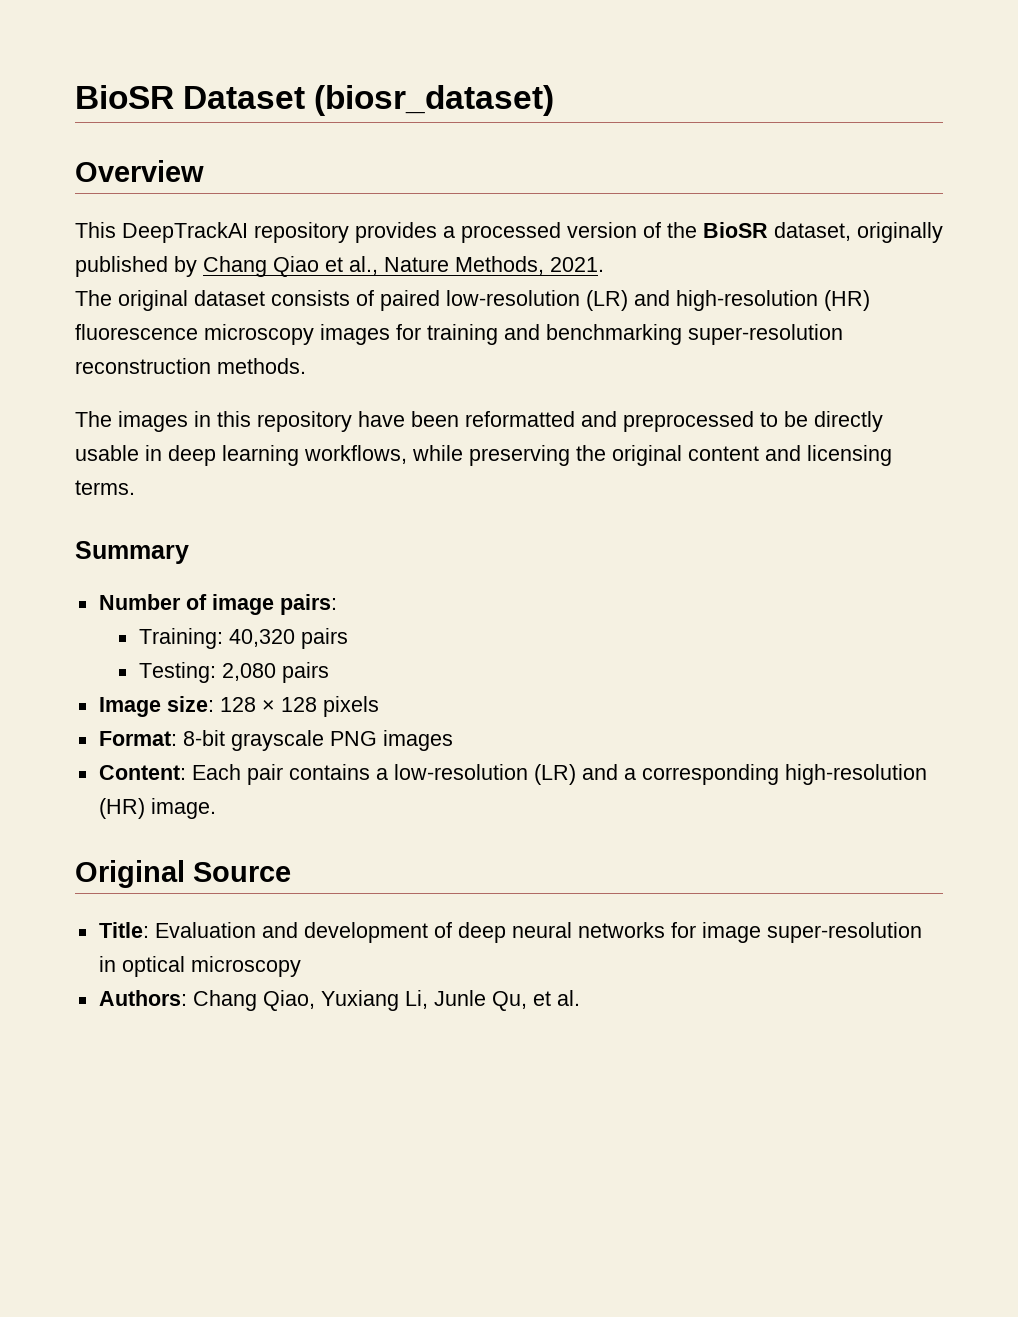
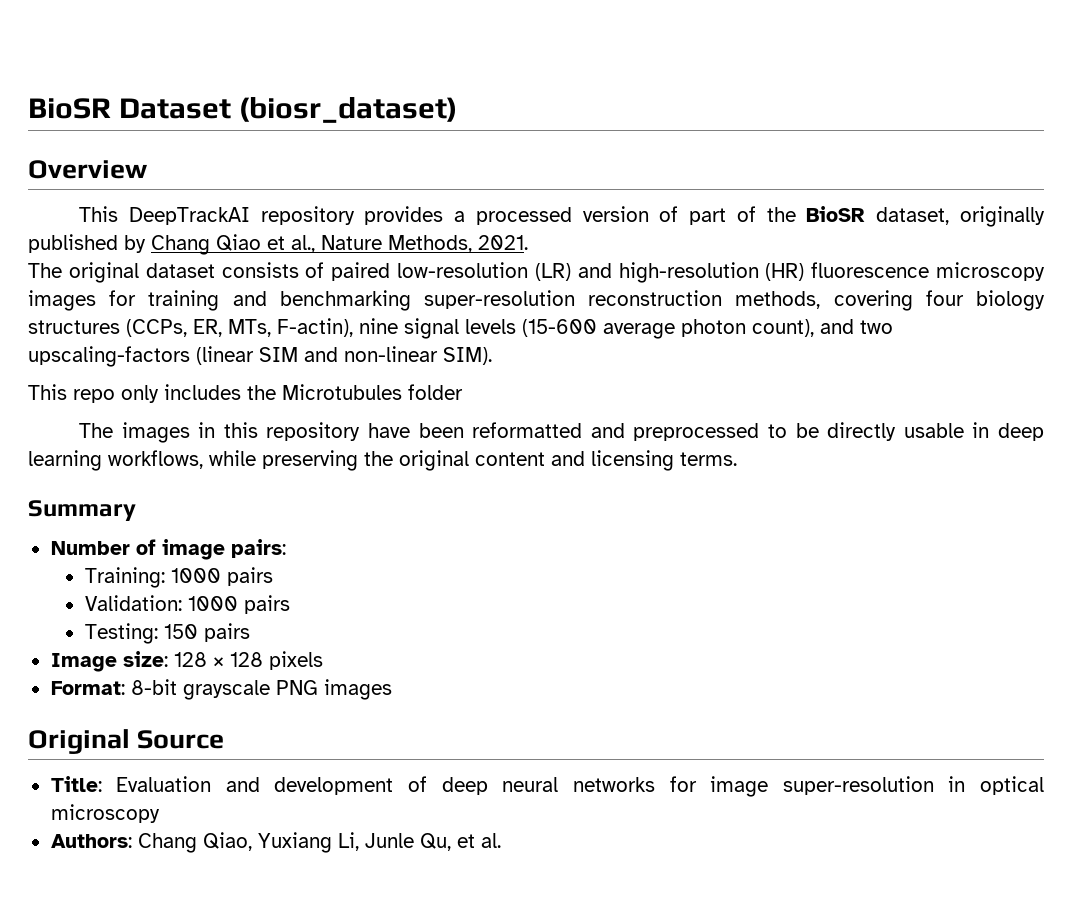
- This DeepTrackAI repository provides a processed version of the BioSR dataset, originally published by Chang Qiao et al., Nature Methods, 2021.
+ This DeepTrackAI repository provides a processed version of part of the BioSR dataset, originally published by Chang Qiao et al., Nature Methods, 2021.
- The original dataset consists of paired low-resolution (LR) and high-resolution (HR) fluorescence microscopy images for training and benchmarking super-resolution reconstruction methods.
+ The original dataset consists of paired low-resolution (LR) and high-resolution (HR) fluorescence microscopy images for training and benchmarking super-resolution reconstruction methods, covering four biology structures (CCPs, ER, MTs, F-actin), nine signal levels (15-600 average photon count), and two upscaling-factors (linear SIM and non-linear SIM).
+ This repo only includes the Microtubules folder
- Training: 40,320 pairs
+ Training: 1000 pairs
+ Validation: 1000 pairs
- Testing: 2,080 pairs
+ Testing: 150 pairs
- Content: Each pair contains a low-resolution (LR) and a corresponding high-resolution (HR) image.

